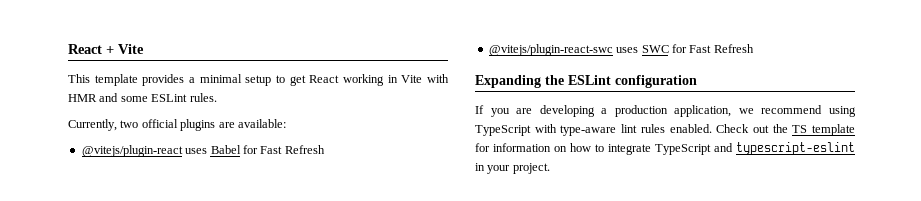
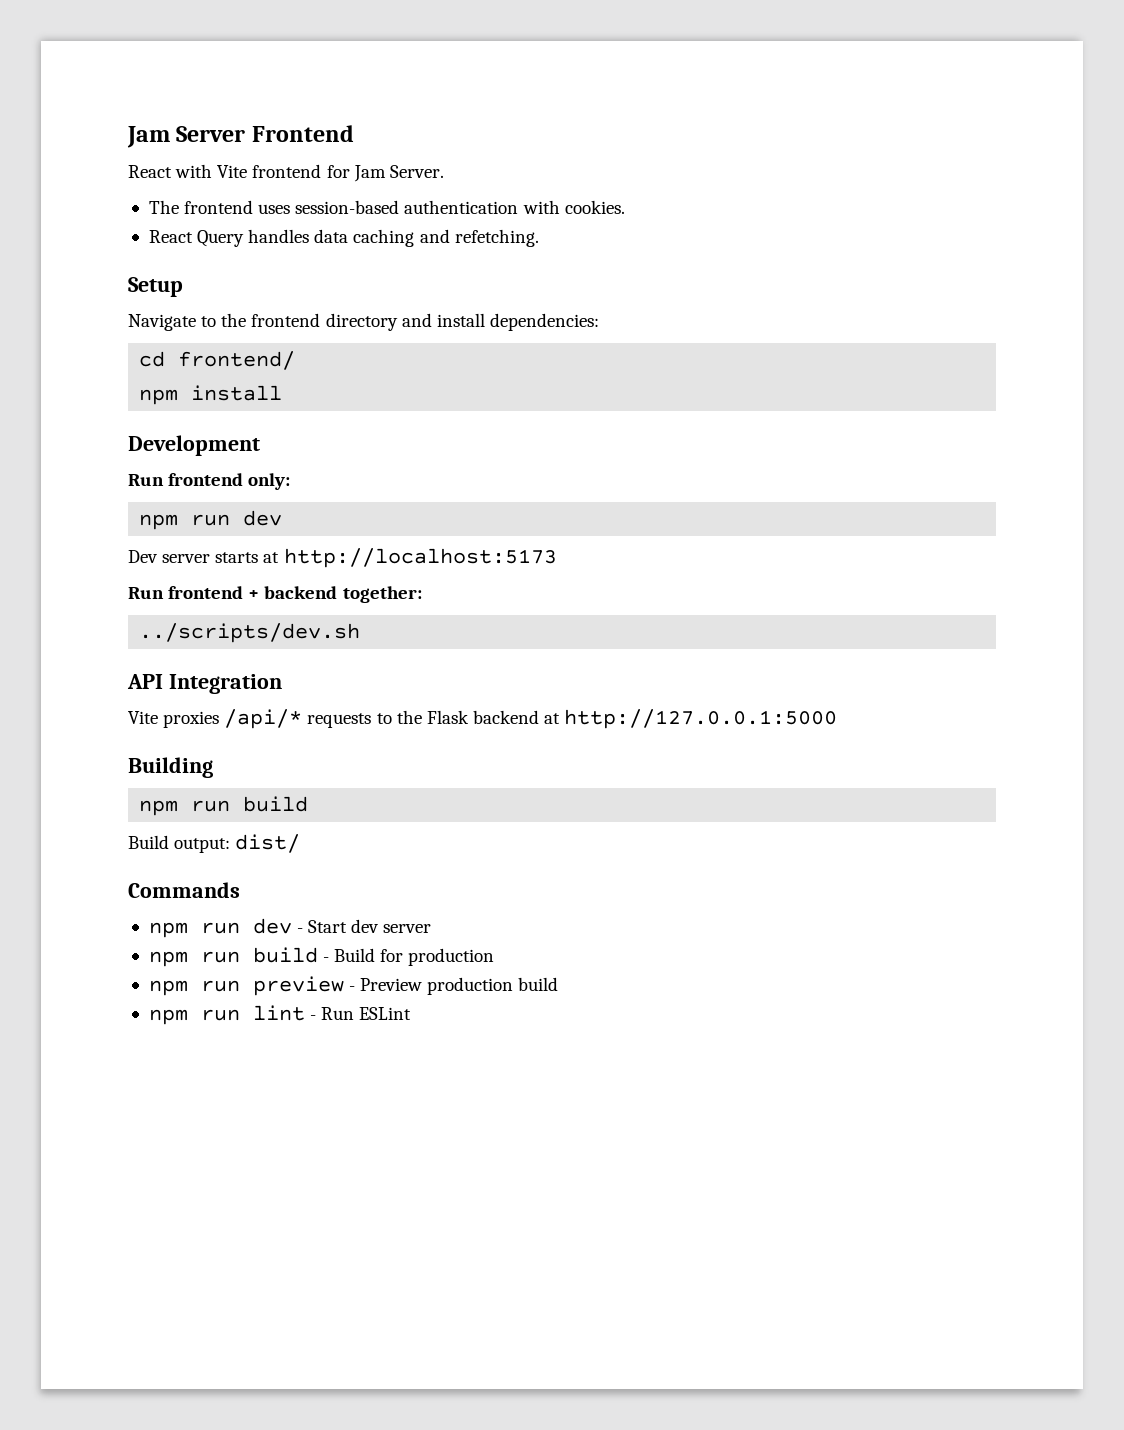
- React + Vite
- This template provides a minimal setup to get React working in Vite with HMR and some ESLint rules.
- Currently, two official plugins are available:
- @vitejs/plugin-react uses Babel for Fast Refresh
- @vitejs/plugin-react-swc uses SWC for Fast Refresh
- Expanding the ESLint configuration
- If you are developing a production application, we recommend using TypeScript with type-aware lint rules enabled. Check out the TS template for information on how to integrate TypeScript and typescript-eslint in your project.
+ Jam Server Frontend
+ React with Vite frontend for Jam Server.
+ The frontend uses session-based authentication with cookies.
+ React Query handles data caching and refetching.
+ Setup
+ Navigate to the frontend directory and install dependencies:
+ cd frontend/
+ npm install
+ Development
+ Run frontend only:
+ npm run dev
+ Dev server starts at http://localhost:5173
+ Run frontend + backend together:
+ ../scripts/dev.sh
+ API Integration
+ Vite proxies /api/* requests to the Flask backend at http://127.0.0.1:5000
+ Building
+ npm run build
+ Build output: dist/
+ Commands
+ npm run dev - Start dev server
+ npm run build - Build for production
+ npm run preview - Preview production build
+ npm run lint - Run ESLint

